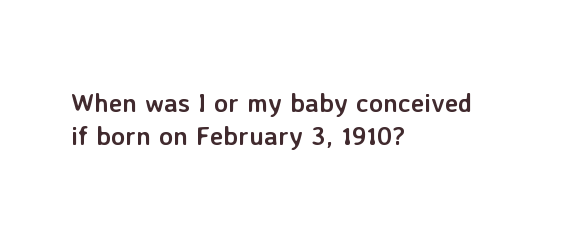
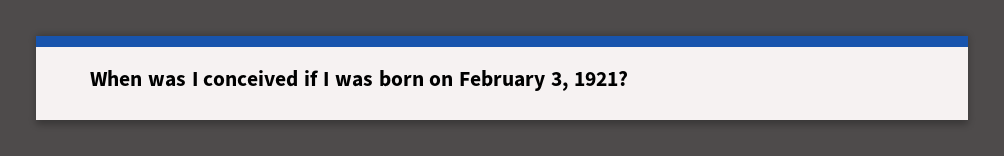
- When was I or my baby conceived if born on February 3, 1910?
+ When was I conceived if I was born on February 3, 1921?

